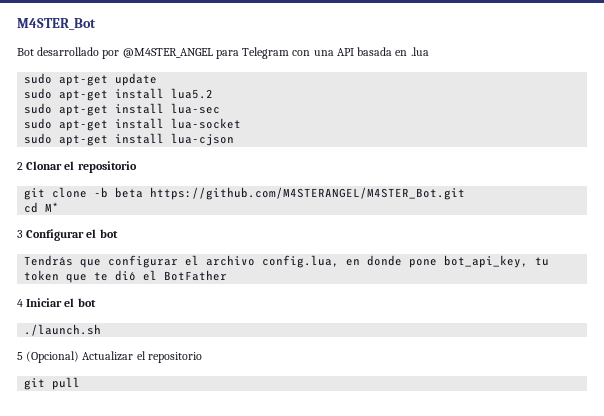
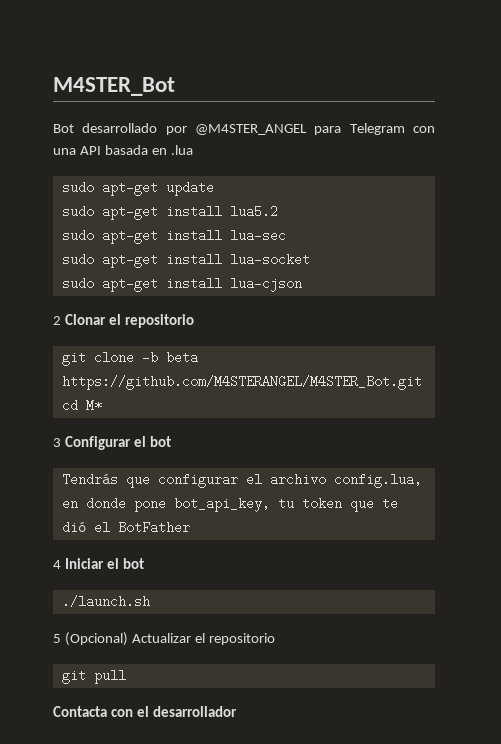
+ Contacta con el desarrollador

